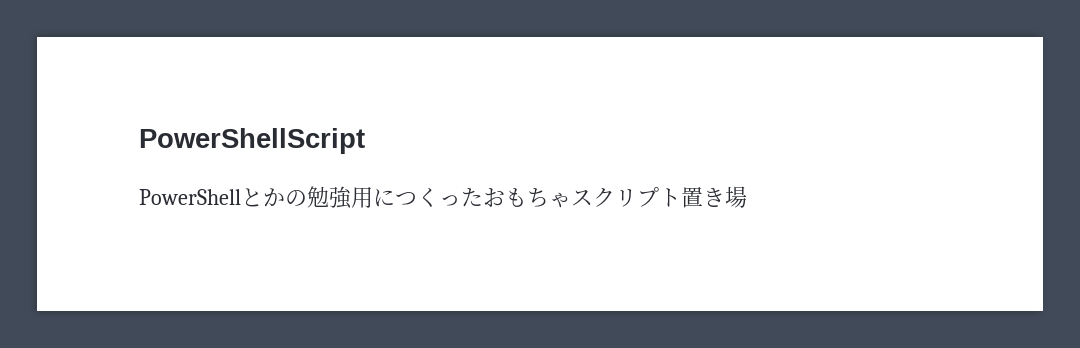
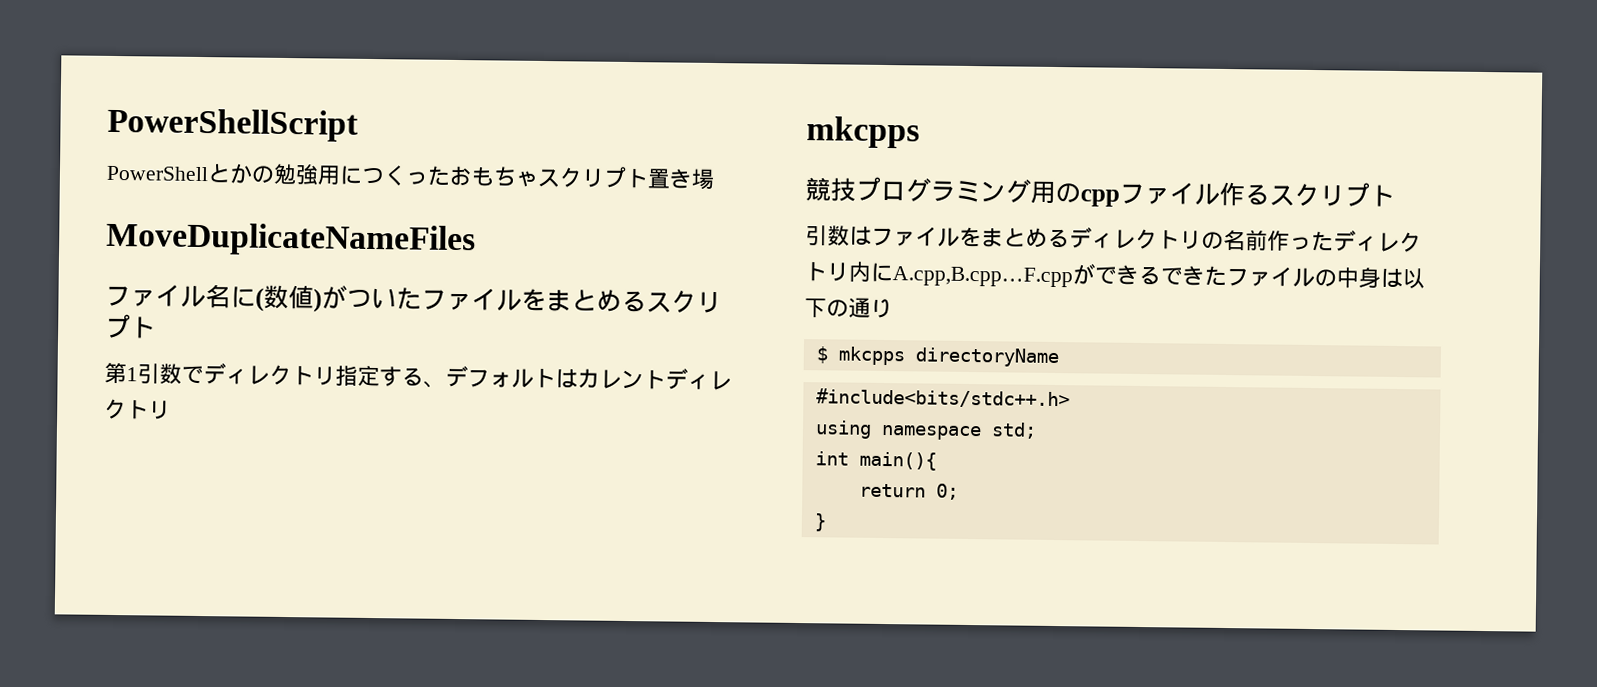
+ MoveDuplicateNameFiles
+ ファイル名に(数値)がついたファイルをまとめるスクリプト
+ 第1引数でディレクトリ指定する、デフォルトはカレントディレクトリ
+ mkcpps
+ 競技プログラミング用のcppファイル作るスクリプト
+ 引数はファイルをまとめるディレクトリの名前作ったディレクトリ内にA.cpp,B.cpp…F.cppができるできたファイルの中身は以下の通り
+ $ mkcpps directoryName
+ #include<bits/stdc++.h>
+ using namespace std;
+ int main(){
+ return 0;
+ }

